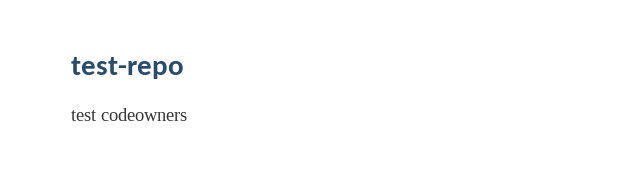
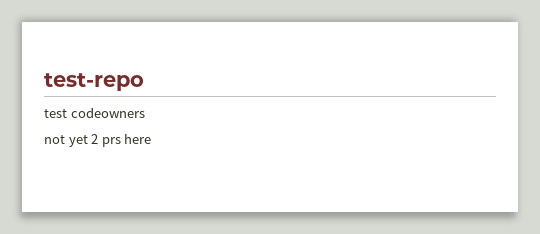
+ not yet 2 prs here

